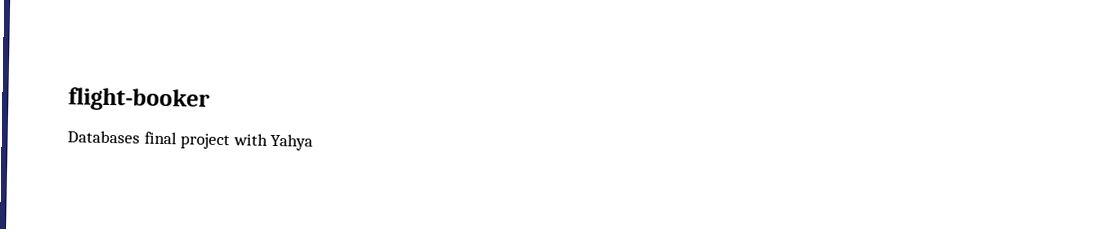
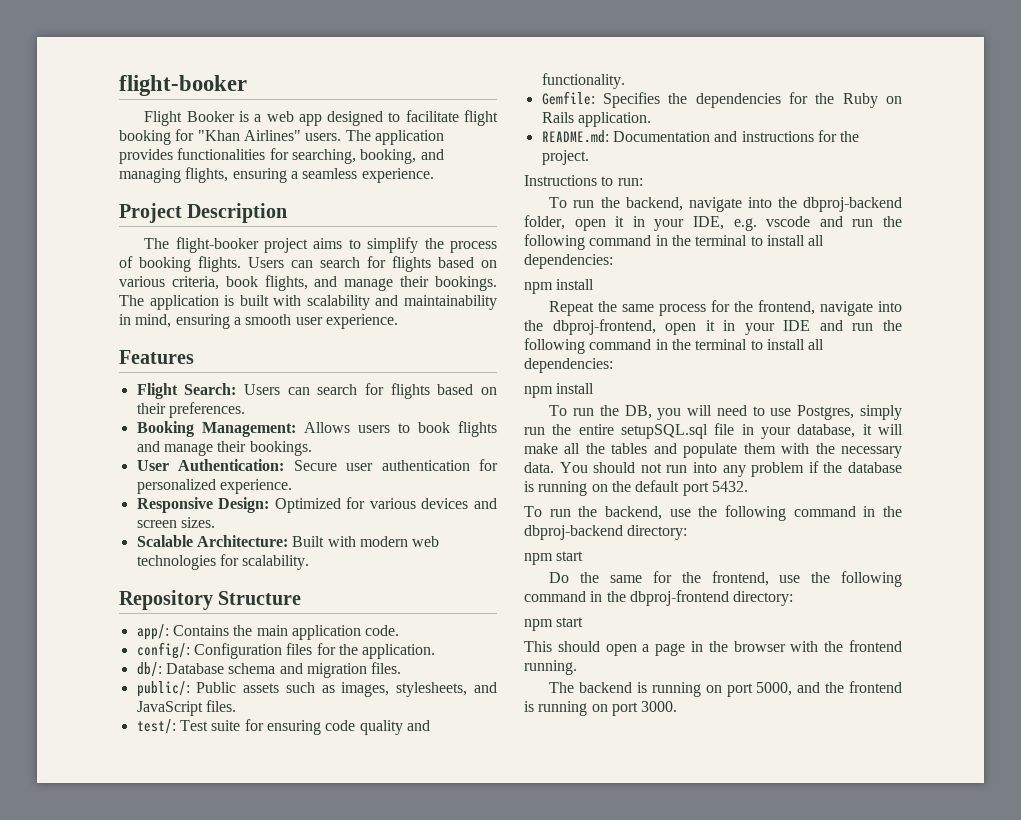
- Databases final project with Yahya
+ Flight Booker is a web app designed to facilitate flight booking for "Khan Airlines" users. The application provides functionalities for searching, booking, and managing flights, ensuring a seamless experience.
+ Project Description
+ The flight-booker project aims to simplify the process of booking flights. Users can search for flights based on various criteria, book flights, and manage their bookings. The application is built with scalability and maintainability in mind, ensuring a smooth user experience.
+ Features
+ Flight Search: Users can search for flights based on their preferences.
+ Booking Management: Allows users to book flights and manage their bookings.
+ User Authentication: Secure user authentication for personalized experience.
+ Responsive Design: Optimized for various devices and screen sizes.
+ Scalable Architecture: Built with modern web technologies for scalability.
+ Repository Structure
+ app/: Contains the main application code.
+ config/: Configuration files for the application.
+ db/: Database schema and migration files.
+ public/: Public assets such as images, stylesheets, and JavaScript files.
+ test/: Test suite for ensuring code quality and functionality.
+ Gemfile: Specifies the dependencies for the Ruby on Rails application.
+ README.md: Documentation and instructions for the project.
+ Instructions to run:
+ To run the backend, navigate into the dbproj-backend folder, open it in your IDE, e.g. vscode and run the following command in the terminal to install all dependencies:
+ npm install
+ Repeat the same process for the frontend, navigate into the dbproj-frontend, open it in your IDE and run the following command in the terminal to install all dependencies:
+ npm install
+ To run the DB, you will need to use Postgres, simply run the entire setupSQL.sql file in your database, it will make all the tables and populate them with the necessary data. You should not run into any problem if the database is running on the default port 5432.
+ To run the backend, use the following command in the dbproj-backend directory:
+ npm start
+ Do the same for the frontend, use the following command in the dbproj-frontend directory:
+ npm start
+ This should open a page in the browser with the frontend running.
+ The backend is running on port 5000, and the frontend is running on port 3000.

